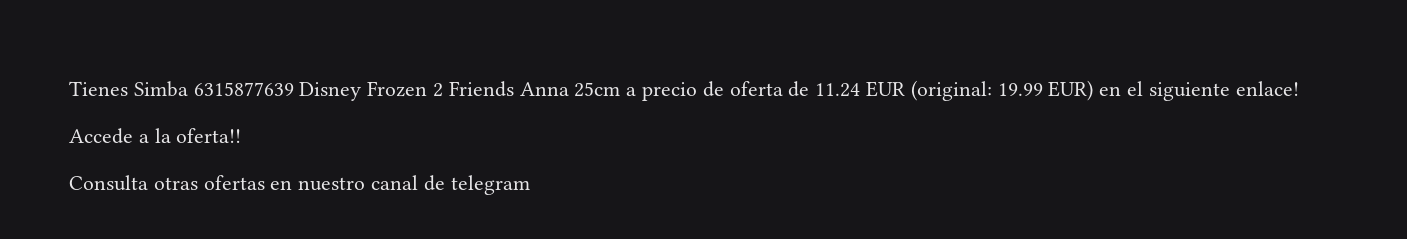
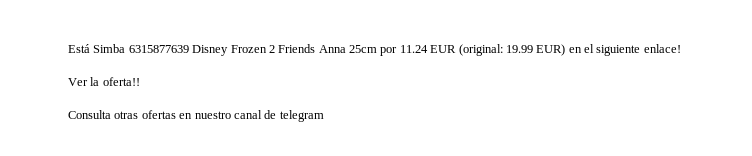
- Tienes Simba 6315877639 Disney Frozen 2 Friends Anna 25cm a precio de oferta de 11.24 EUR (original: 19.99 EUR) en el siguiente enlace!
+ Está Simba 6315877639 Disney Frozen 2 Friends Anna 25cm por 11.24 EUR (original: 19.99 EUR) en el siguiente enlace!
- Accede a la oferta!!
+ Ver la oferta!!

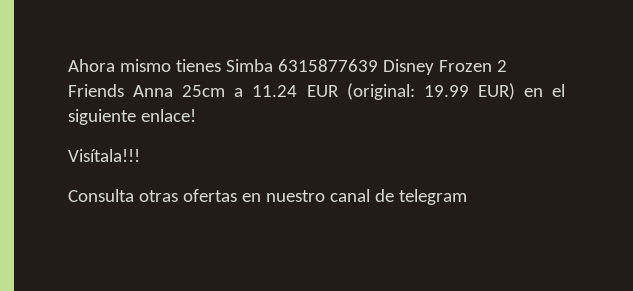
- Está Simba 6315877639 Disney Frozen 2 Friends Anna 25cm por 11.24 EUR (original: 19.99 EUR) en el siguiente enlace!
+ Ahora mismo tienes Simba 6315877639 Disney Frozen 2 Friends Anna 25cm a 11.24 EUR (original: 19.99 EUR) en el siguiente enlace!
- Ver la oferta!!
+ Visítala!!!

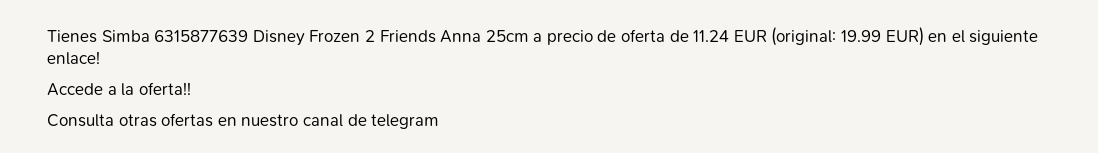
- Ahora mismo tienes Simba 6315877639 Disney Frozen 2 Friends Anna 25cm a 11.24 EUR (original: 19.99 EUR) en el siguiente enlace!
+ Tienes Simba 6315877639 Disney Frozen 2 Friends Anna 25cm a precio de oferta de 11.24 EUR (original: 19.99 EUR) en el siguiente enlace!
- Visítala!!!
+ Accede a la oferta!!

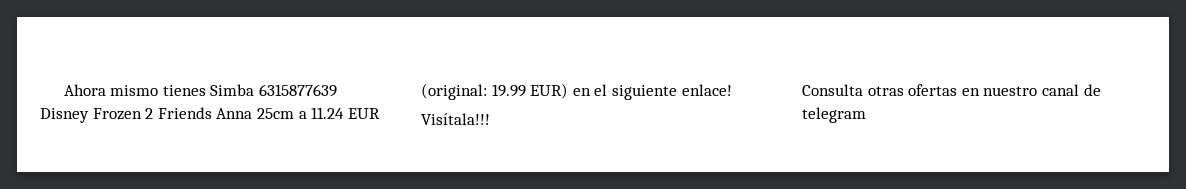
- Tienes Simba 6315877639 Disney Frozen 2 Friends Anna 25cm a precio de oferta de 11.24 EUR (original: 19.99 EUR) en el siguiente enlace!
+ Ahora mismo tienes Simba 6315877639 Disney Frozen 2 Friends Anna 25cm a 11.24 EUR (original: 19.99 EUR) en el siguiente enlace!
- Accede a la oferta!!
+ Visítala!!!

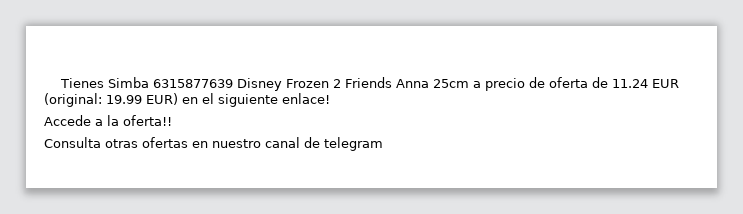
- Ahora mismo tienes Simba 6315877639 Disney Frozen 2 Friends Anna 25cm a 11.24 EUR (original: 19.99 EUR) en el siguiente enlace!
+ Tienes Simba 6315877639 Disney Frozen 2 Friends Anna 25cm a precio de oferta de 11.24 EUR (original: 19.99 EUR) en el siguiente enlace!
- Visítala!!!
+ Accede a la oferta!!

